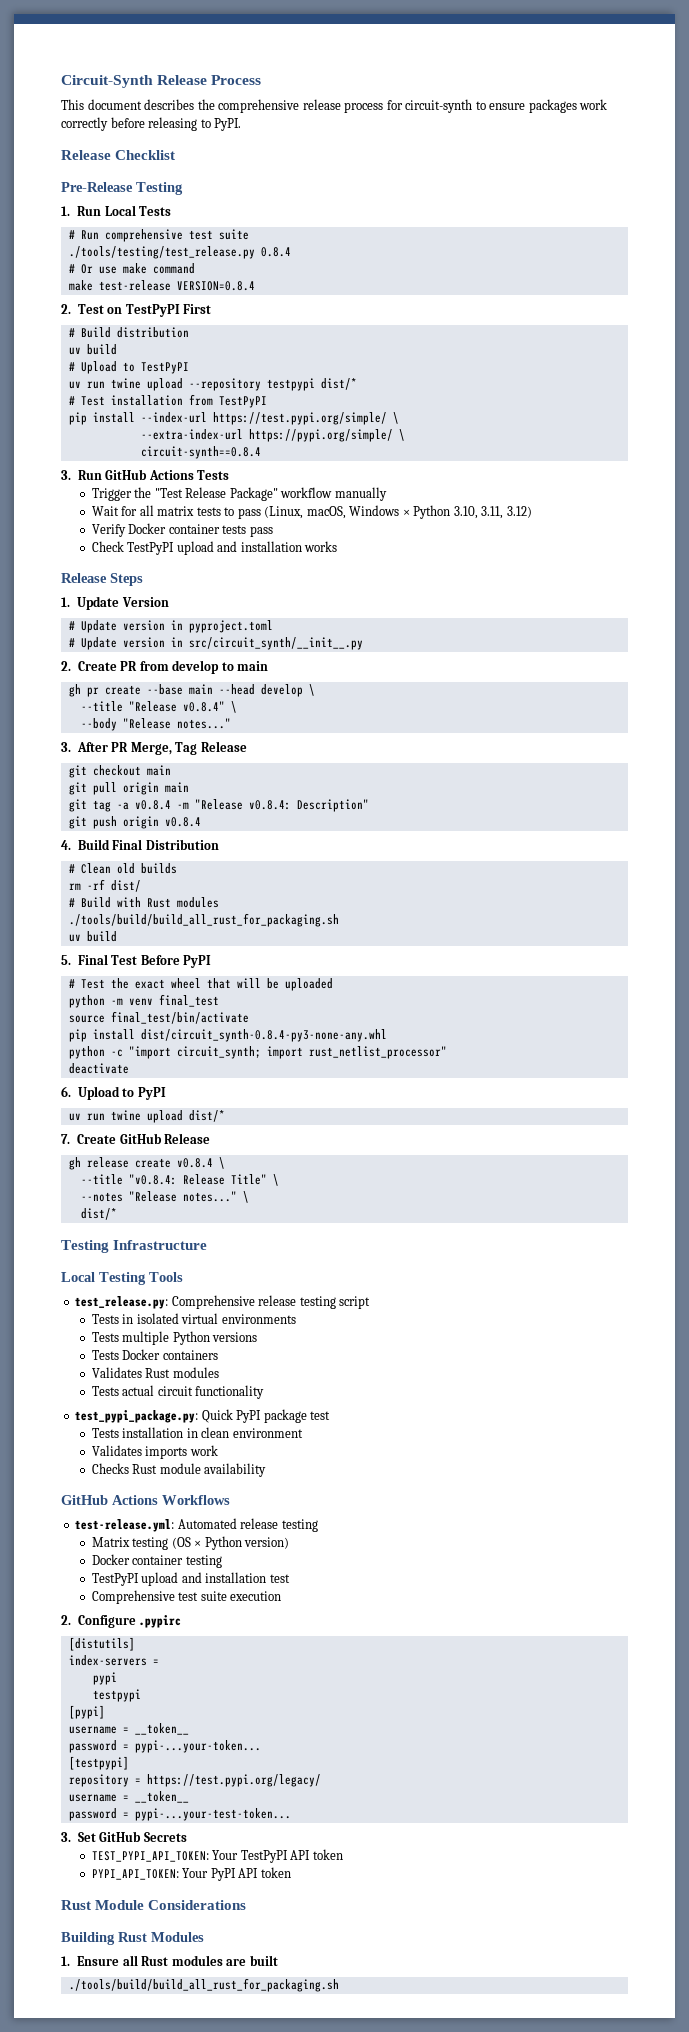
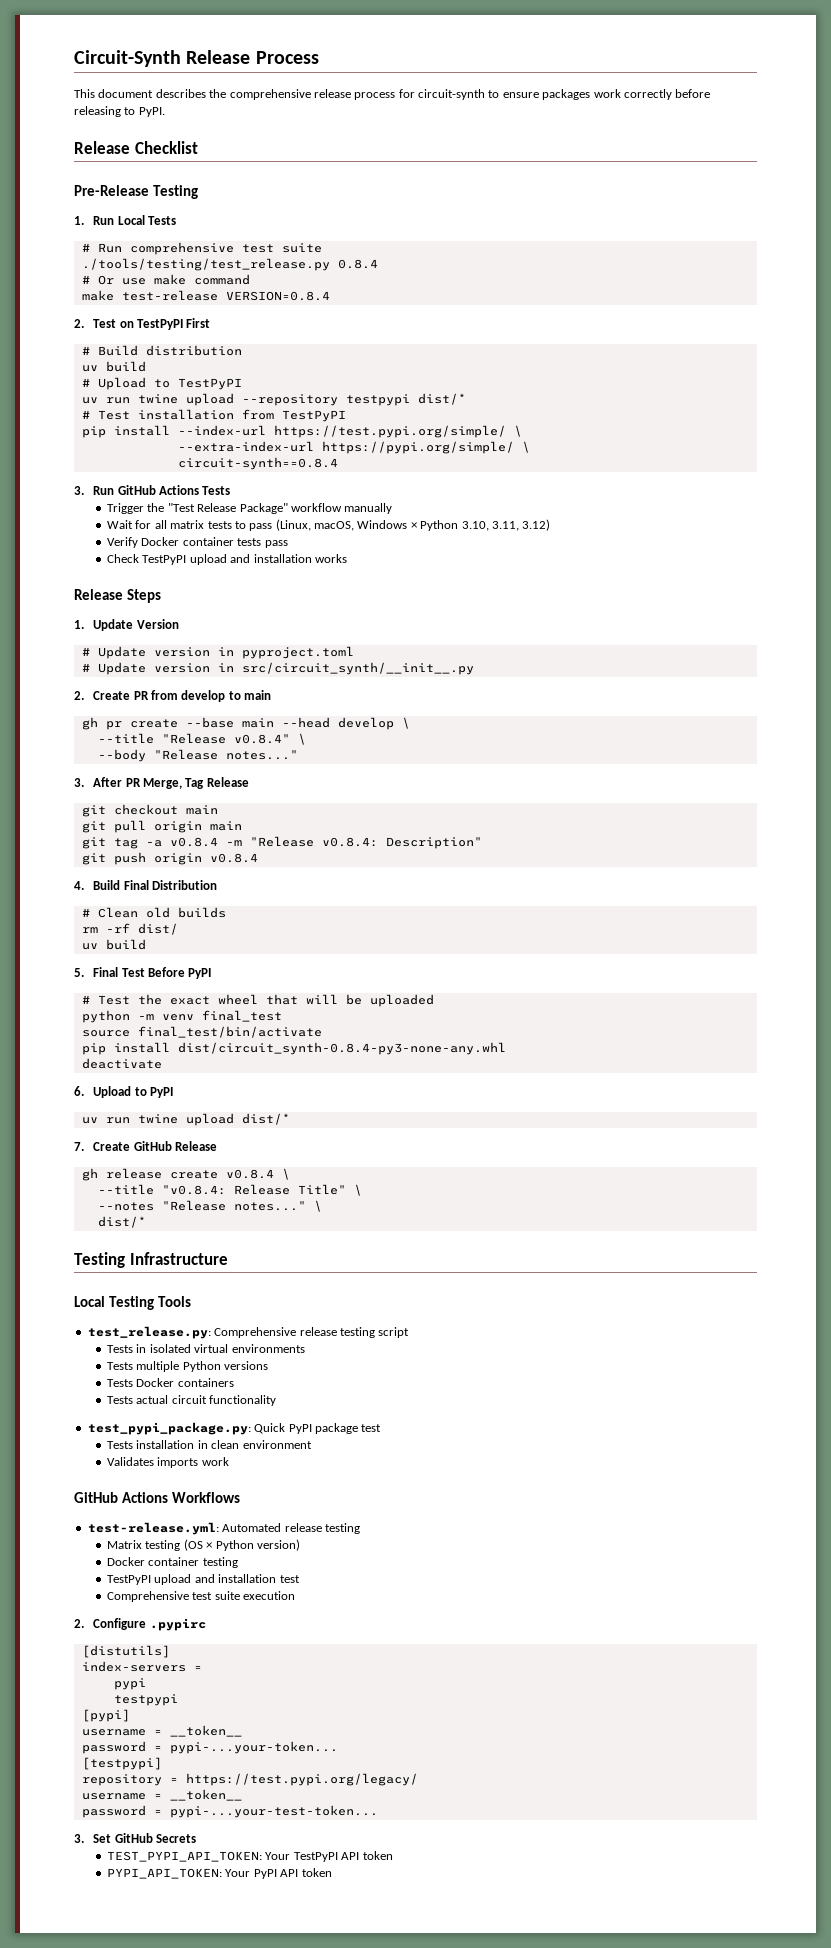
- # Build with Rust modules
- ./tools/build/build_all_rust_for_packaging.sh
- python -c "import circuit_synth; import rust_netlist_processor"
- Validates Rust modules
- Checks Rust module availability
- Rust Module Considerations
- Building Rust Modules
- 1. Ensure all Rust modules are built
- ./tools/build/build_all_rust_for_packaging.sh

